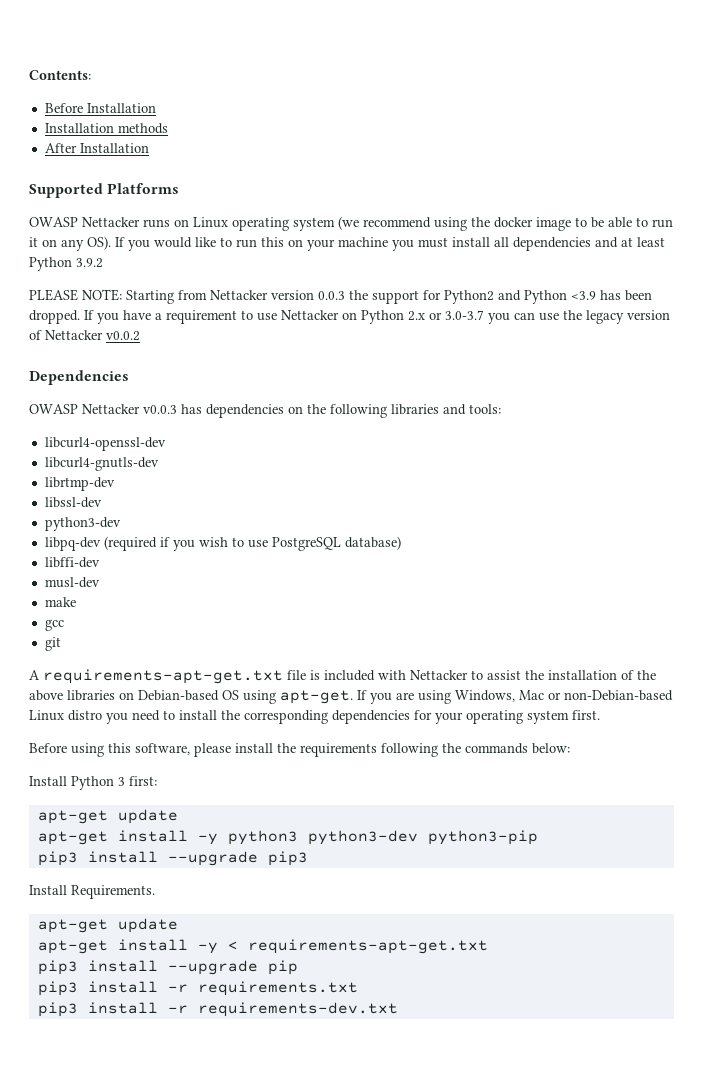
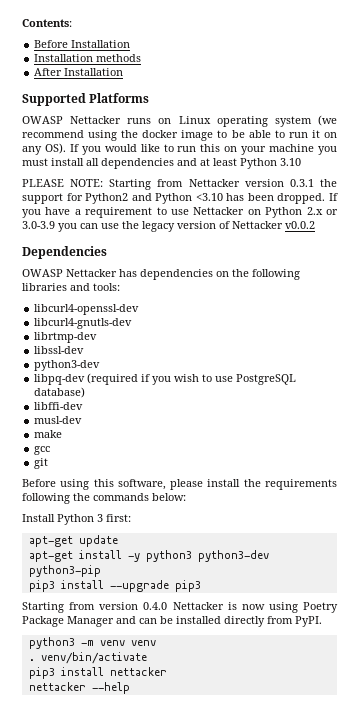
- OWASP Nettacker runs on Linux operating system (we recommend using the docker image to be able to run it on any OS). If you would like to run this on your machine you must install all dependencies and at least Python 3.9.2
+ OWASP Nettacker runs on Linux operating system (we recommend using the docker image to be able to run it on any OS). If you would like to run this on your machine you must install all dependencies and at least Python 3.10
- PLEASE NOTE: Starting from Nettacker version 0.0.3 the support for Python2 and Python <3.9 has been dropped.
+ PLEASE NOTE: Starting from Nettacker version 0.3.1 the support for Python2 and Python <3.10 has been dropped.
- If you have a requirement to use Nettacker on Python 2.x or 3.0-3.7 you can use the legacy version of Nettacker v0.0.2
+ If you have a requirement to use Nettacker on Python 2.x or 3.0-3.9 you can use the legacy version of Nettacker v0.0.2
- OWASP Nettacker v0.0.3 has dependencies on the following libraries and tools:
+ OWASP Nettacker has dependencies on the following libraries and tools:
- A requirements-apt-get.txt file is included with Nettacker to assist the installation of the above libraries on Debian-based OS using apt-get. If you are using Windows, Mac or non-Debian-based Linux distro you need to install the corresponding dependencies for your operating system first.
- Install Requirements.
- apt-get update
- apt-get install -y < requirements-apt-get.txt
- pip3 install --upgrade pip
- pip3 install -r requirements.txt
- pip3 install -r requirements-dev.txt
+ Starting from version 0.4.0 Nettacker is now using Poetry Package Manager and can be installed directly from PyPI.
+ python3 -m venv venv
+ . venv/bin/activate
+ pip3 install nettacker
+ nettacker --help

